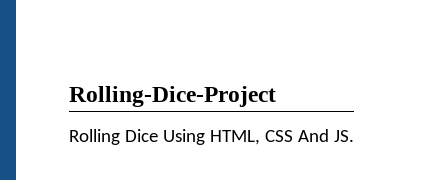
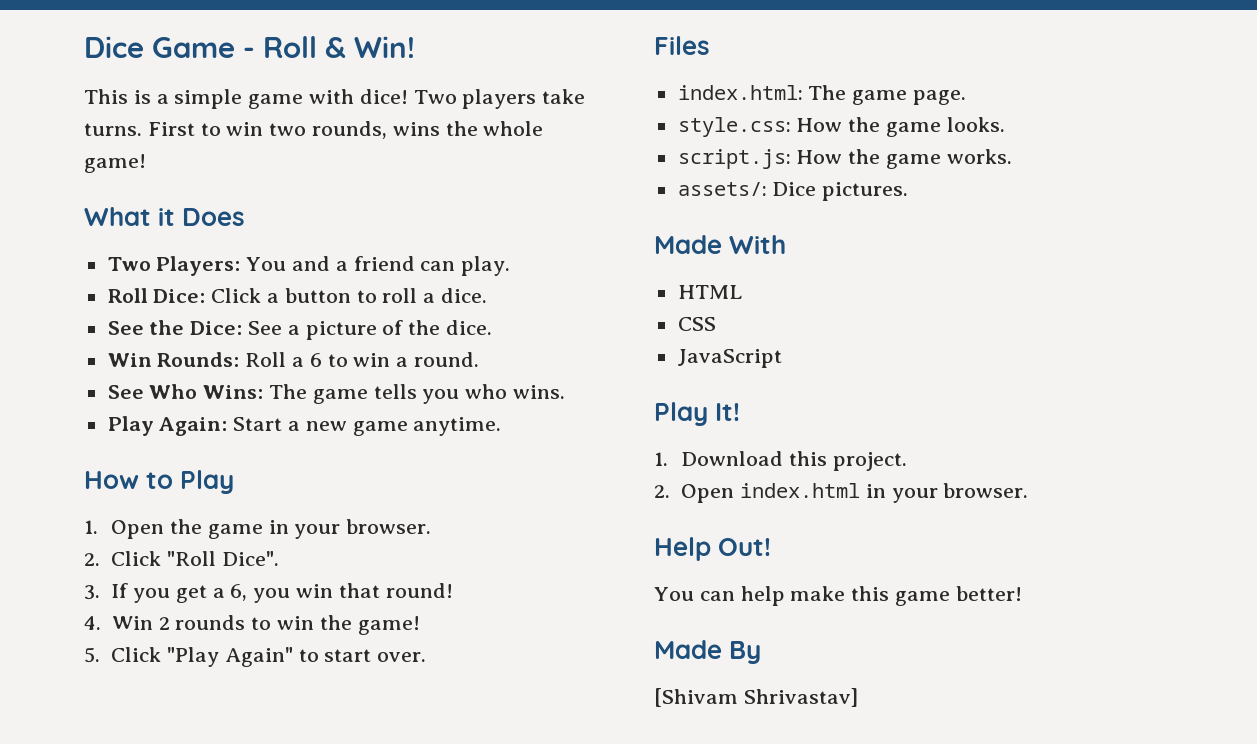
- Rolling-Dice-Project
- Rolling Dice Using HTML, CSS And JS.
+ Dice Game - Roll & Win!
+ This is a simple game with dice! Two players take turns. First to win two rounds, wins the whole game!
+ What it Does
+ Two Players: You and a friend can play.
+ Roll Dice: Click a button to roll a dice.
+ See the Dice: See a picture of the dice.
+ Win Rounds: Roll a 6 to win a round.
+ See Who Wins: The game tells you who wins.
+ Play Again: Start a new game anytime.
+ How to Play
+ 1. Open the game in your browser.
+ 2. Click "Roll Dice".
+ 3. If you get a 6, you win that round!
+ 4. Win 2 rounds to win the game!
+ 5. Click "Play Again" to start over.
+ Files
+ index.html: The game page.
+ style.css: How the game looks.
+ script.js: How the game works.
+ assets/: Dice pictures.
+ Made With
+ HTML
+ CSS
+ JavaScript
+ Play It!
+ 1. Download this project.
+ 2. Open index.html in your browser.
+ Help Out!
+ You can help make this game better!
+ Made By
+ [Shivam Shrivastav]

